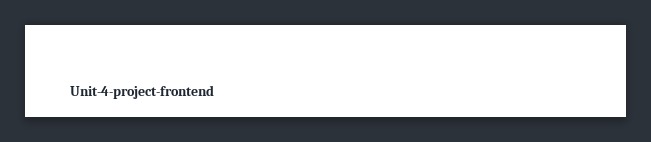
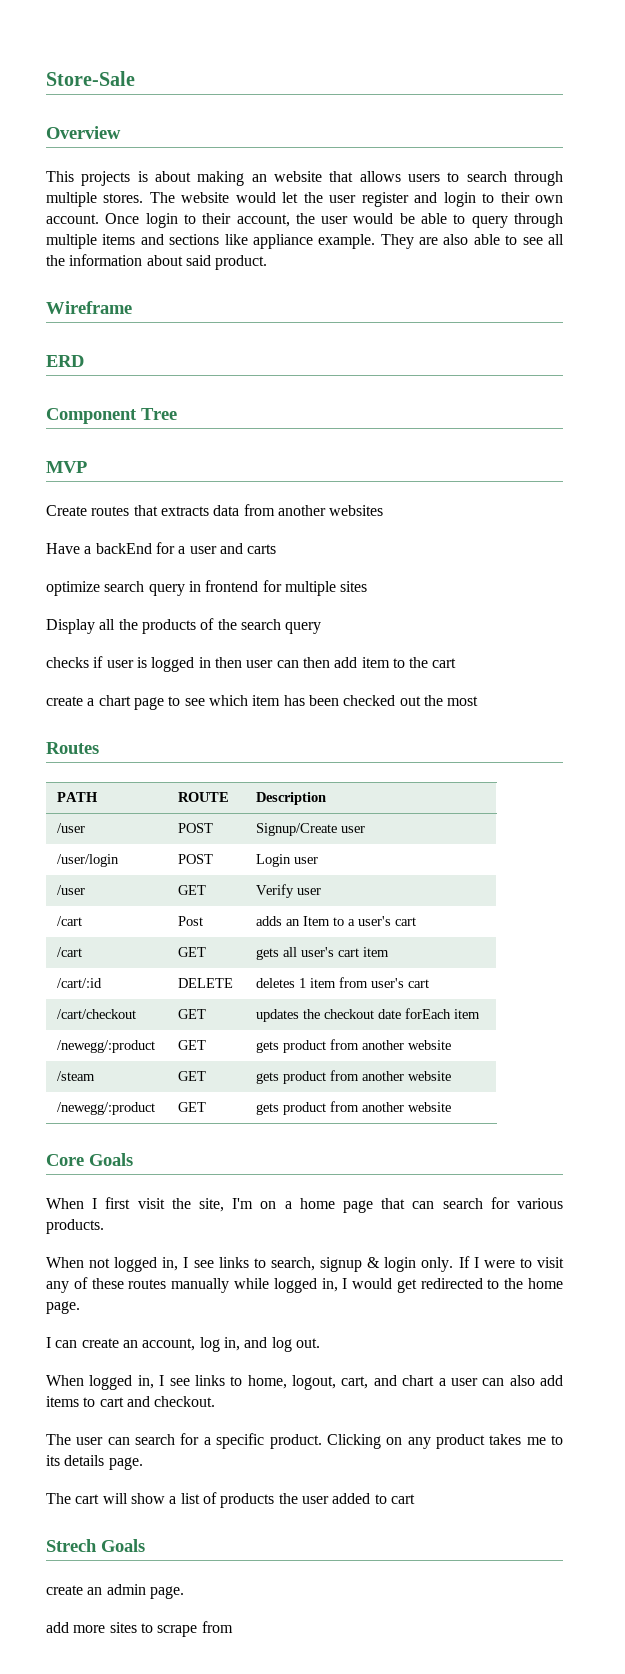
- Unit-4-project-frontend
+ Store-Sale
+ Overview
+ This projects is about making an website that allows users to search through multiple stores. The website would let the user register and login to their own account. Once login to their account, the user would be able to query through multiple items and sections like appliance example. They are also able to see all the information about said product.
+ Wireframe
+ ERD
+ Component Tree
+ MVP
+ Create routes that extracts data from another websites
+ Have a backEnd for a user and carts
+ optimize search query in frontend for multiple sites
+ Display all the products of the search query
+ checks if user is logged in then user can then add item to the cart
+ create a chart page to see which item has been checked out the most
+ Routes
+ PATH | ROUTE | Description
+ /user | POST | Signup/Create user
+ /user/login | POST | Login user
+ /user | GET | Verify user
+ /cart | Post | adds an Item to a user's cart
+ /cart | GET | gets all user's cart item
+ /cart/:id | DELETE | deletes 1 item from user's cart
+ /cart/checkout | GET | updates the checkout date forEach item
+ /newegg/:product | GET | gets product from another website
+ /steam | GET | gets product from another website
+ /newegg/:product | GET | gets product from another website
+ Core Goals
+ When I first visit the site, I'm on a home page that can search for various products.
+ When not logged in, I see links to search, signup & login only. If I were to visit any of these routes manually while logged in, I would get redirected to the home page.
+ I can create an account, log in, and log out.
+ When logged in, I see links to home, logout, cart, and chart a user can also add items to cart and checkout.
+ The user can search for a specific product. Clicking on any product takes me to its details page.
+ The cart will show a list of products the user added to cart
+ Strech Goals
+ create an admin page.
+ add more sites to scrape from

